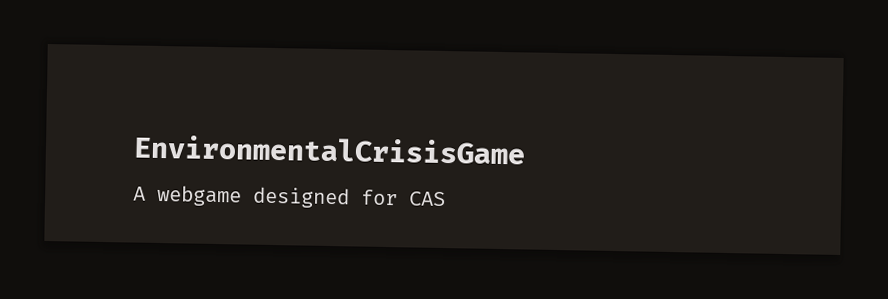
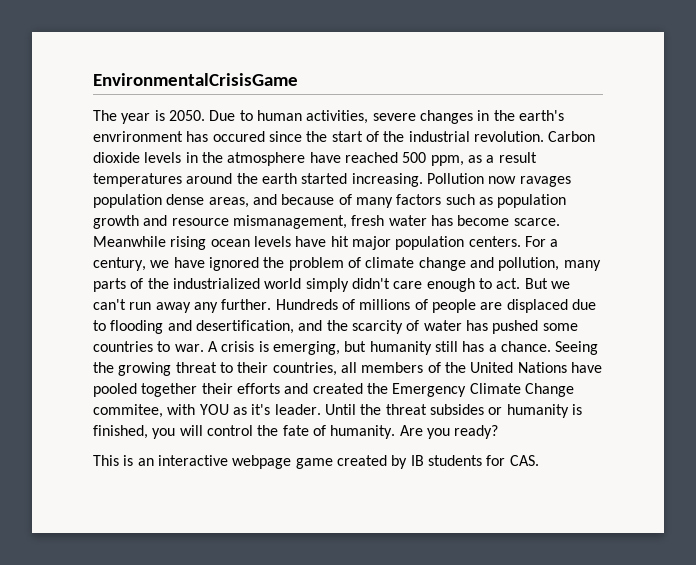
- A webgame designed for CAS
+ The year is 2050. Due to human activities, severe changes in the earth's envrironment has occured since the start of the industrial revolution. Carbon dioxide levels in the atmosphere have reached 500 ppm, as a result temperatures around the earth started increasing. Pollution now ravages population dense areas, and because of many factors such as population growth and resource mismanagement, fresh water has become scarce. Meanwhile rising ocean levels have hit major population centers. For a century, we have ignored the problem of climate change and pollution, many parts of the industrialized world simply didn't care enough to act. But we can't run away any further. Hundreds of millions of people are displaced due to flooding and desertification, and the scarcity of water has pushed some countries to war. A crisis is emerging, but humanity still has a chance. Seeing the growing threat to their countries, all members of the United Nations have pooled together their efforts and created the Emergency Climate Change commitee, with YOU as it's leader. Until the threat subsides or humanity is finished, you will control the fate of humanity. Are you ready?
+ This is an interactive webpage game created by IB students for CAS.

